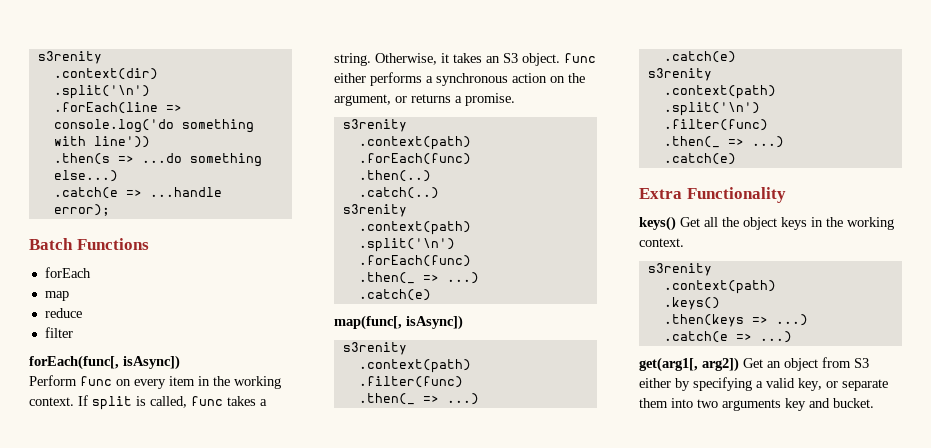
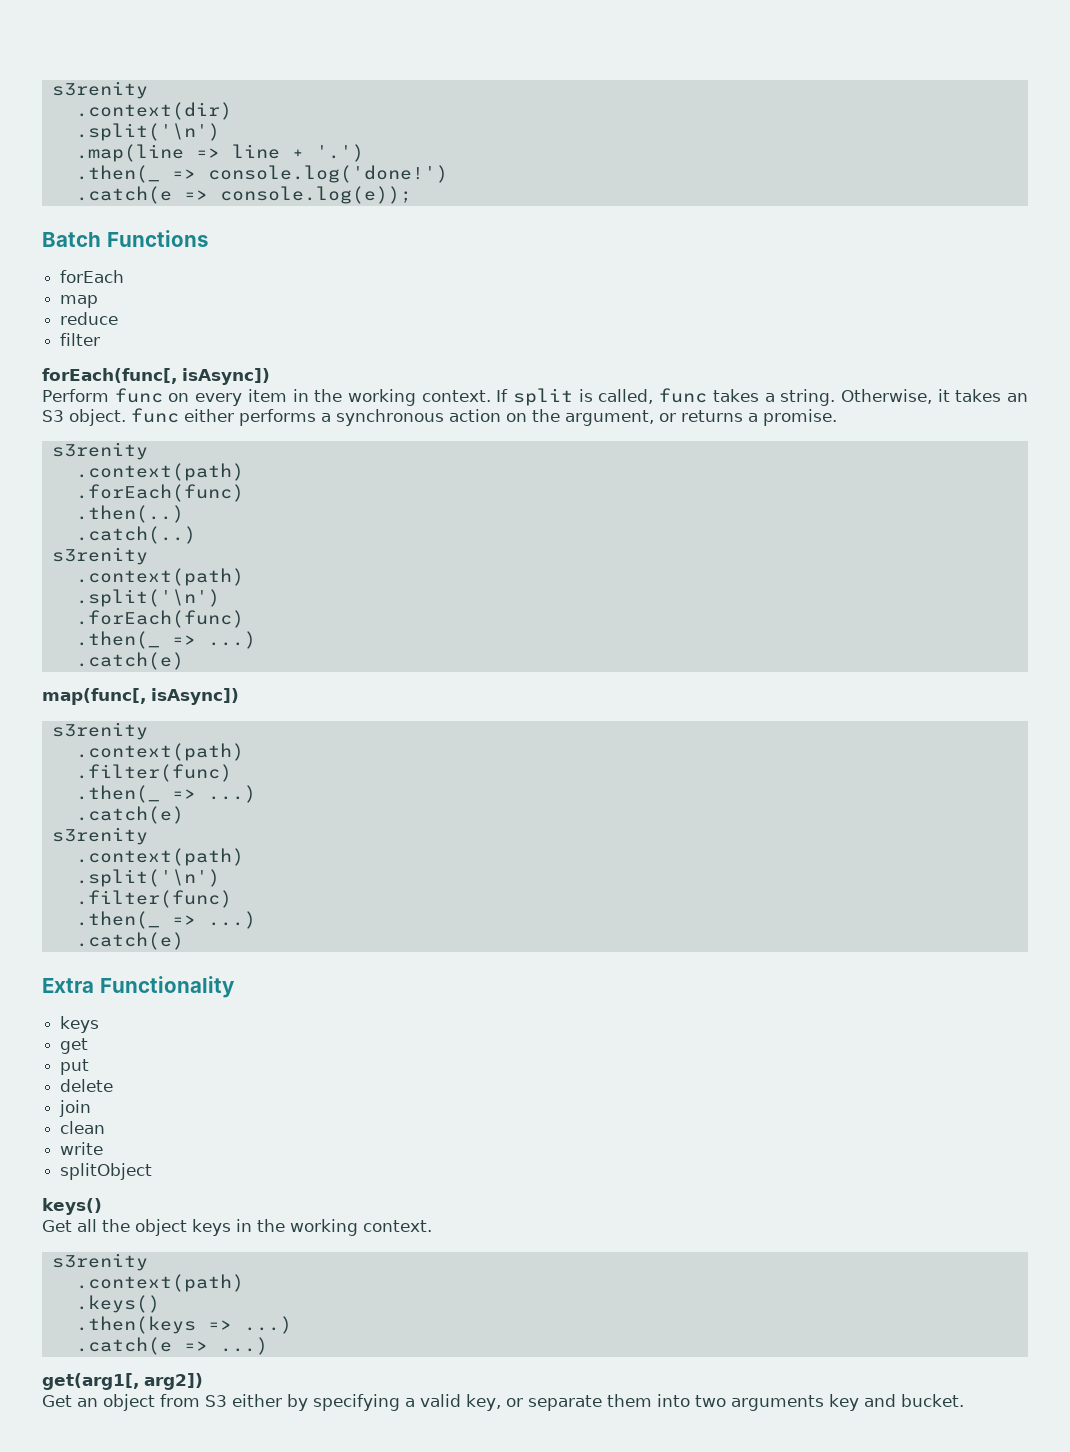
- .forEach(line => console.log('do something with line'))
- .then(s => ...do something else...)
- .catch(e => ...handle error);
+ .map(line => line + '.')
+ .then(_ => console.log('done!')
+ .catch(e => console.log(e));
  Extra Functionality
+ keys
+ get
+ put
+ delete
+ join
+ clean
+ write
+ splitObject
- keys() Get all the object keys in the working context.
+ keys()
+ Get all the object keys in the working context.
- get(arg1[, arg2]) Get an object from S3 either by specifying a valid key, or separate them into two arguments key and bucket.
+ get(arg1[, arg2])
+ Get an object from S3 either by specifying a valid key, or separate them into two arguments key and bucket.

